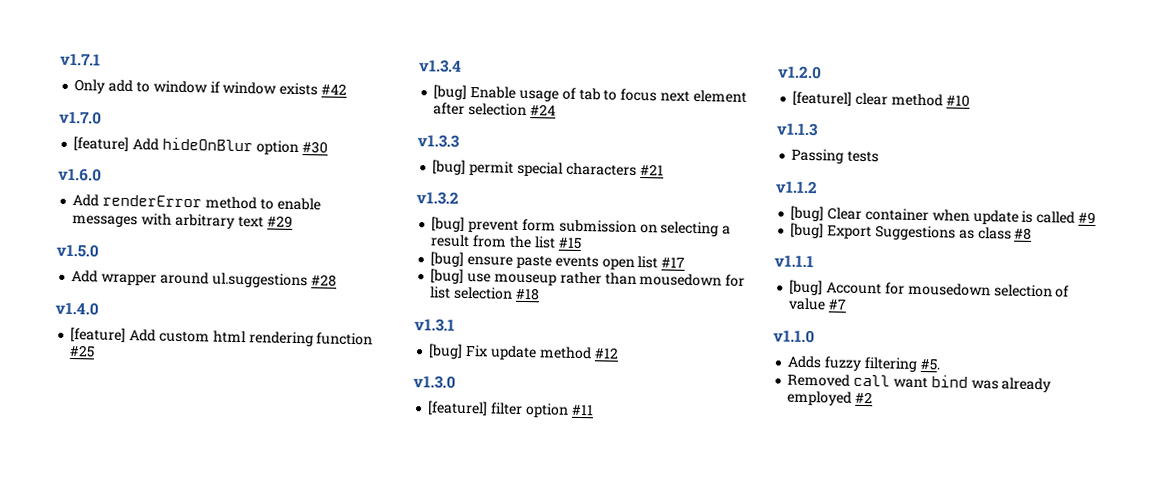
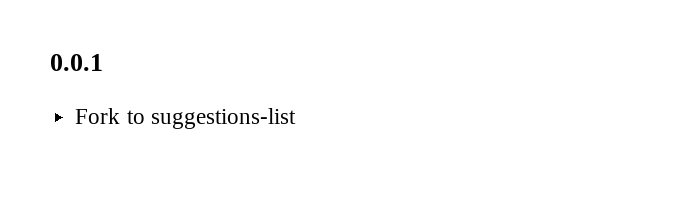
- v1.7.1
- Only add to window if window exists #42
- v1.7.0
- [feature] Add hideOnBlur option #30
- v1.6.0
- Add renderError method to enable messages with arbitrary text #29
- v1.5.0
- Add wrapper around ul.suggestions #28
- v1.4.0
- [feature] Add custom html rendering function #25
- v1.3.4
- [bug] Enable usage of tab to focus next element after selection #24
- v1.3.3
- [bug] permit special characters #21
- v1.3.2
- [bug] prevent form submission on selecting a result from the list #15
- [bug] ensure paste events open list #17
- [bug] use mouseup rather than mousedown for list selection #18
- v1.3.1
- [bug] Fix update method #12
- v1.3.0
- [featurel] filter option #11
- v1.2.0
- [featurel] clear method #10
- v1.1.3
- Passing tests
- v1.1.2
- [bug] Clear container when update is called #9
- [bug] Export Suggestions as class #8
- v1.1.1
- [bug] Account for mousedown selection of value #7
- v1.1.0
- Adds fuzzy filtering #5.
- Removed call want bind was already employed #2
+ 0.0.1
+ Fork to suggestions-list

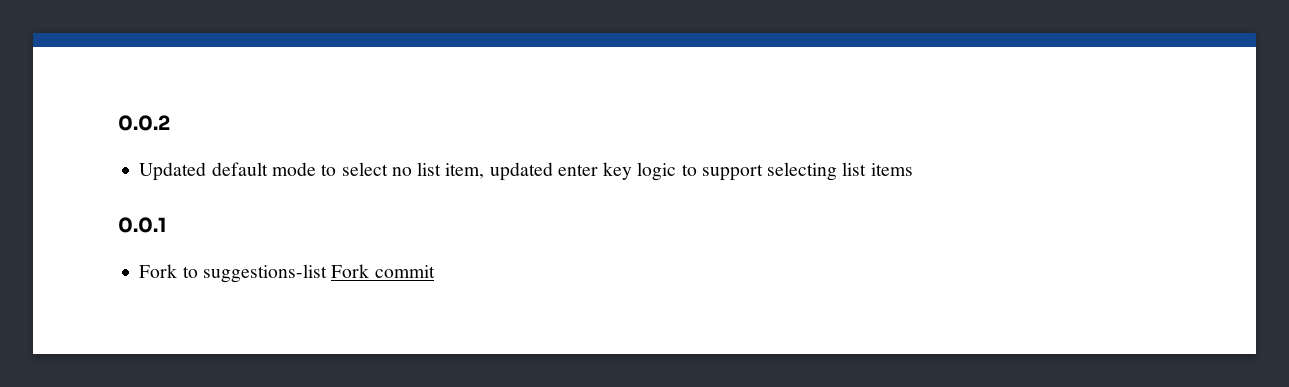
+ 0.0.2
+ Updated default mode to select no list item, updated enter key logic to support selecting list items
- Fork to suggestions-list
+ Fork to suggestions-list Fork commit

